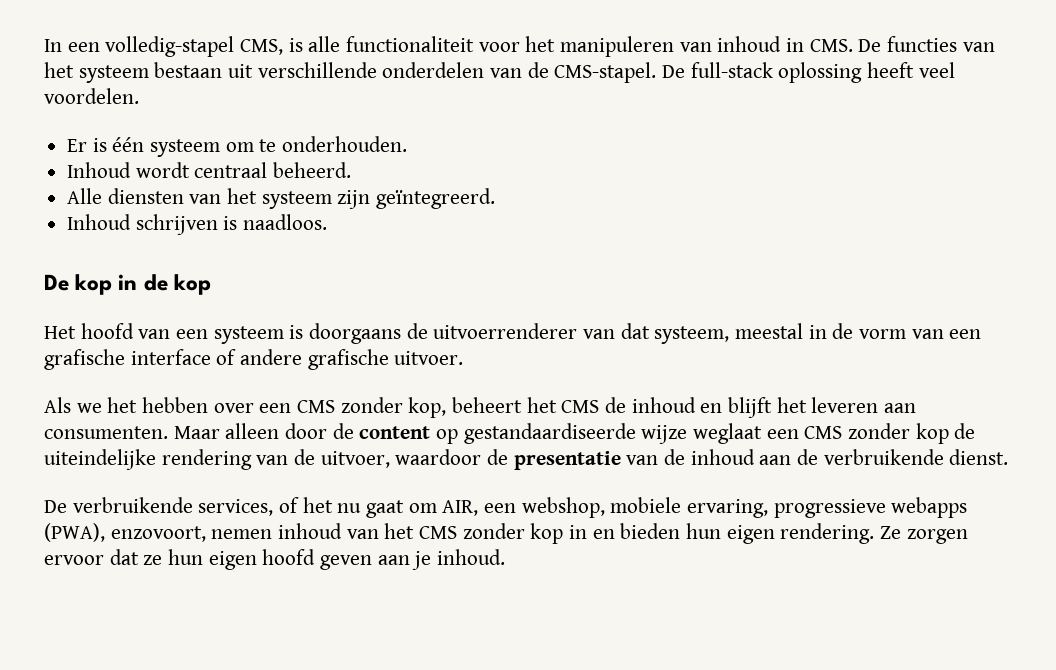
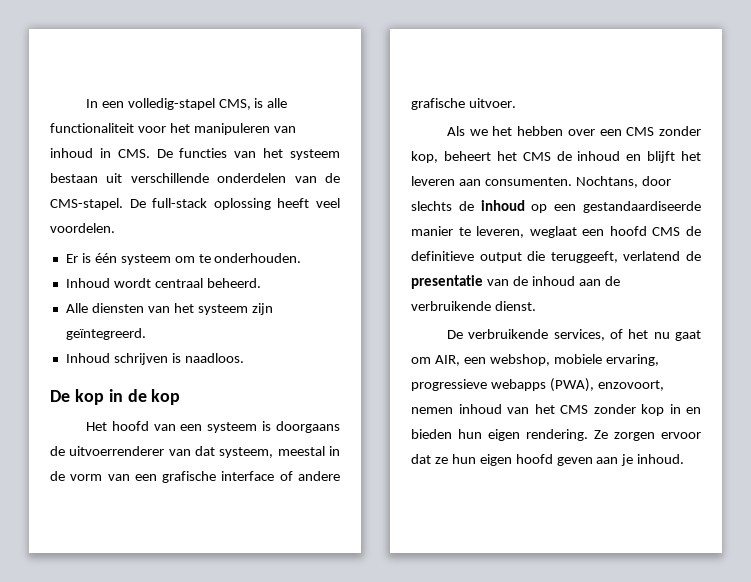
- Maar alleen door de content op gestandaardiseerde wijze weglaat een CMS zonder kop de uiteindelijke rendering van de uitvoer, waardoor de presentatie van de inhoud aan de verbruikende dienst.
+ Nochtans, door slechts de inhoud op een gestandaardiseerde manier te leveren, weglaat een hoofd CMS de definitieve output die teruggeeft, verlatend de presentatie van de inhoud aan de verbruikende dienst.

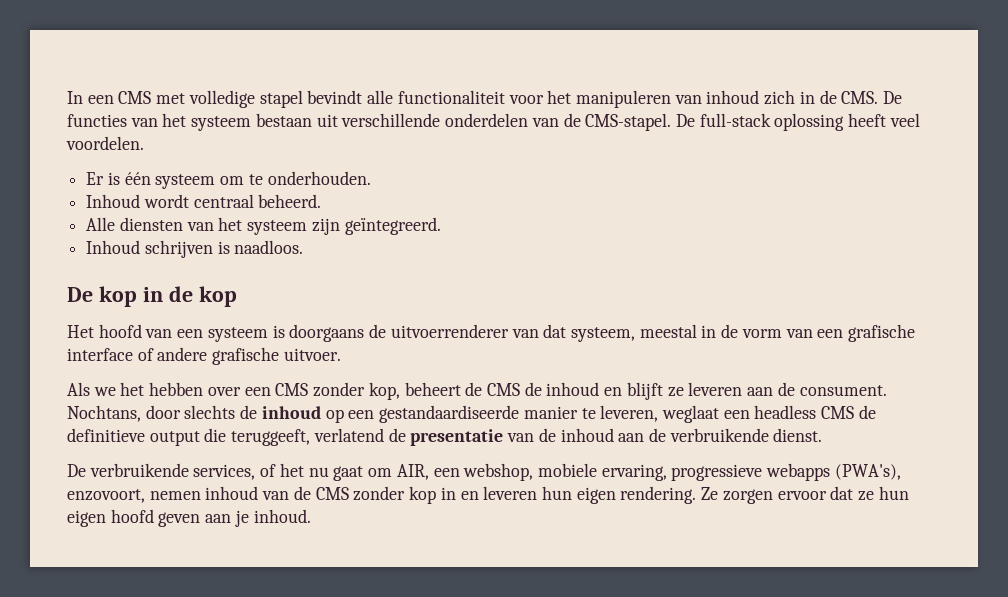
- In een volledig-stapel CMS, is alle functionaliteit voor het manipuleren van inhoud in CMS. De functies van het systeem bestaan uit verschillende onderdelen van de CMS-stapel.
+ In een CMS met volledige stapel bevindt alle functionaliteit voor het manipuleren van inhoud zich in de CMS. De functies van het systeem bestaan uit verschillende onderdelen van de CMS-stapel.
- Als we het hebben over een CMS zonder kop, beheert het CMS de inhoud en blijft het leveren aan consumenten.
+ Als we het hebben over een CMS zonder kop, beheert de CMS de inhoud en blijft ze leveren aan de consument.
- Nochtans, door slechts de inhoud op een gestandaardiseerde manier te leveren, weglaat een hoofd CMS de definitieve output die teruggeeft, verlatend de presentatie van de inhoud aan de verbruikende dienst.
+ Nochtans, door slechts de inhoud op een gestandaardiseerde manier te leveren, weglaat een headless CMS de definitieve output die teruggeeft, verlatend de presentatie van de inhoud aan de verbruikende dienst.
- De verbruikende services, of het nu gaat om AIR, een webshop, mobiele ervaring, progressieve webapps (PWA), enzovoort, nemen inhoud van het CMS zonder kop in en bieden hun eigen rendering.
+ De verbruikende services, of het nu gaat om AIR, een webshop, mobiele ervaring, progressieve webapps (PWA's), enzovoort, nemen inhoud van de CMS zonder kop in en leveren hun eigen rendering.

